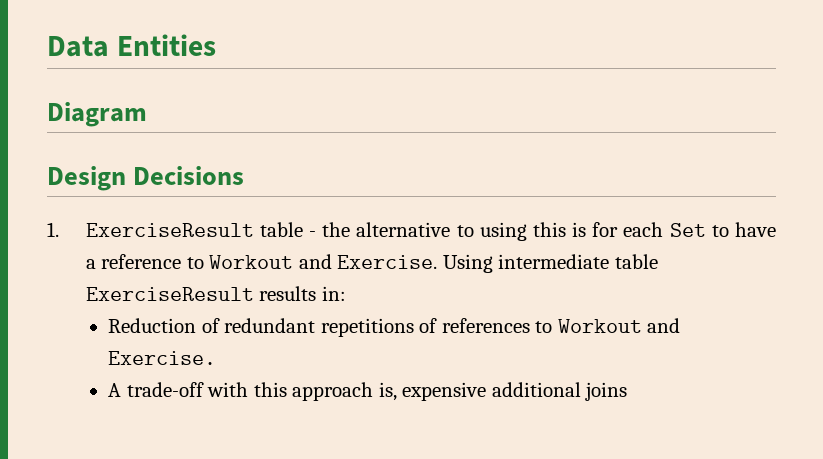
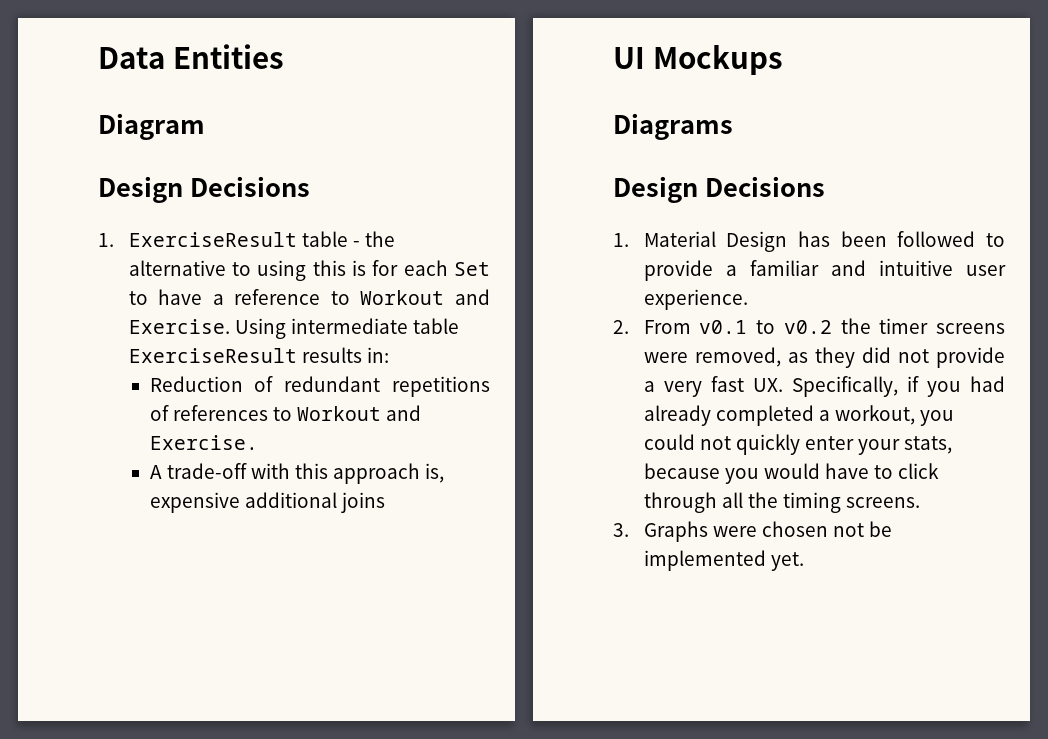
+ UI Mockups
+ Diagrams
+ Design Decisions
+ 1. Material Design has been followed to provide a familiar and intuitive user experience.
+ 2. From v0.1 to v0.2 the timer screens were removed, as they did not provide a very fast UX. Specifically, if you had already completed a workout, you could not quickly enter your stats, because you would have to click through all the timing screens.
+ 3. Graphs were chosen not be implemented yet.

